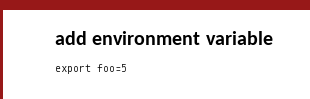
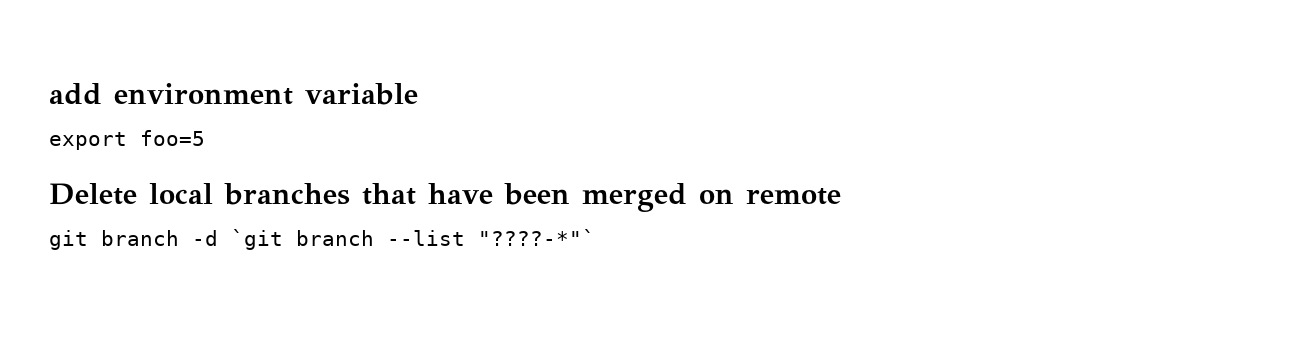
+ Delete local branches that have been merged on remote
+ git branch -d `git branch --list "????-*"`

